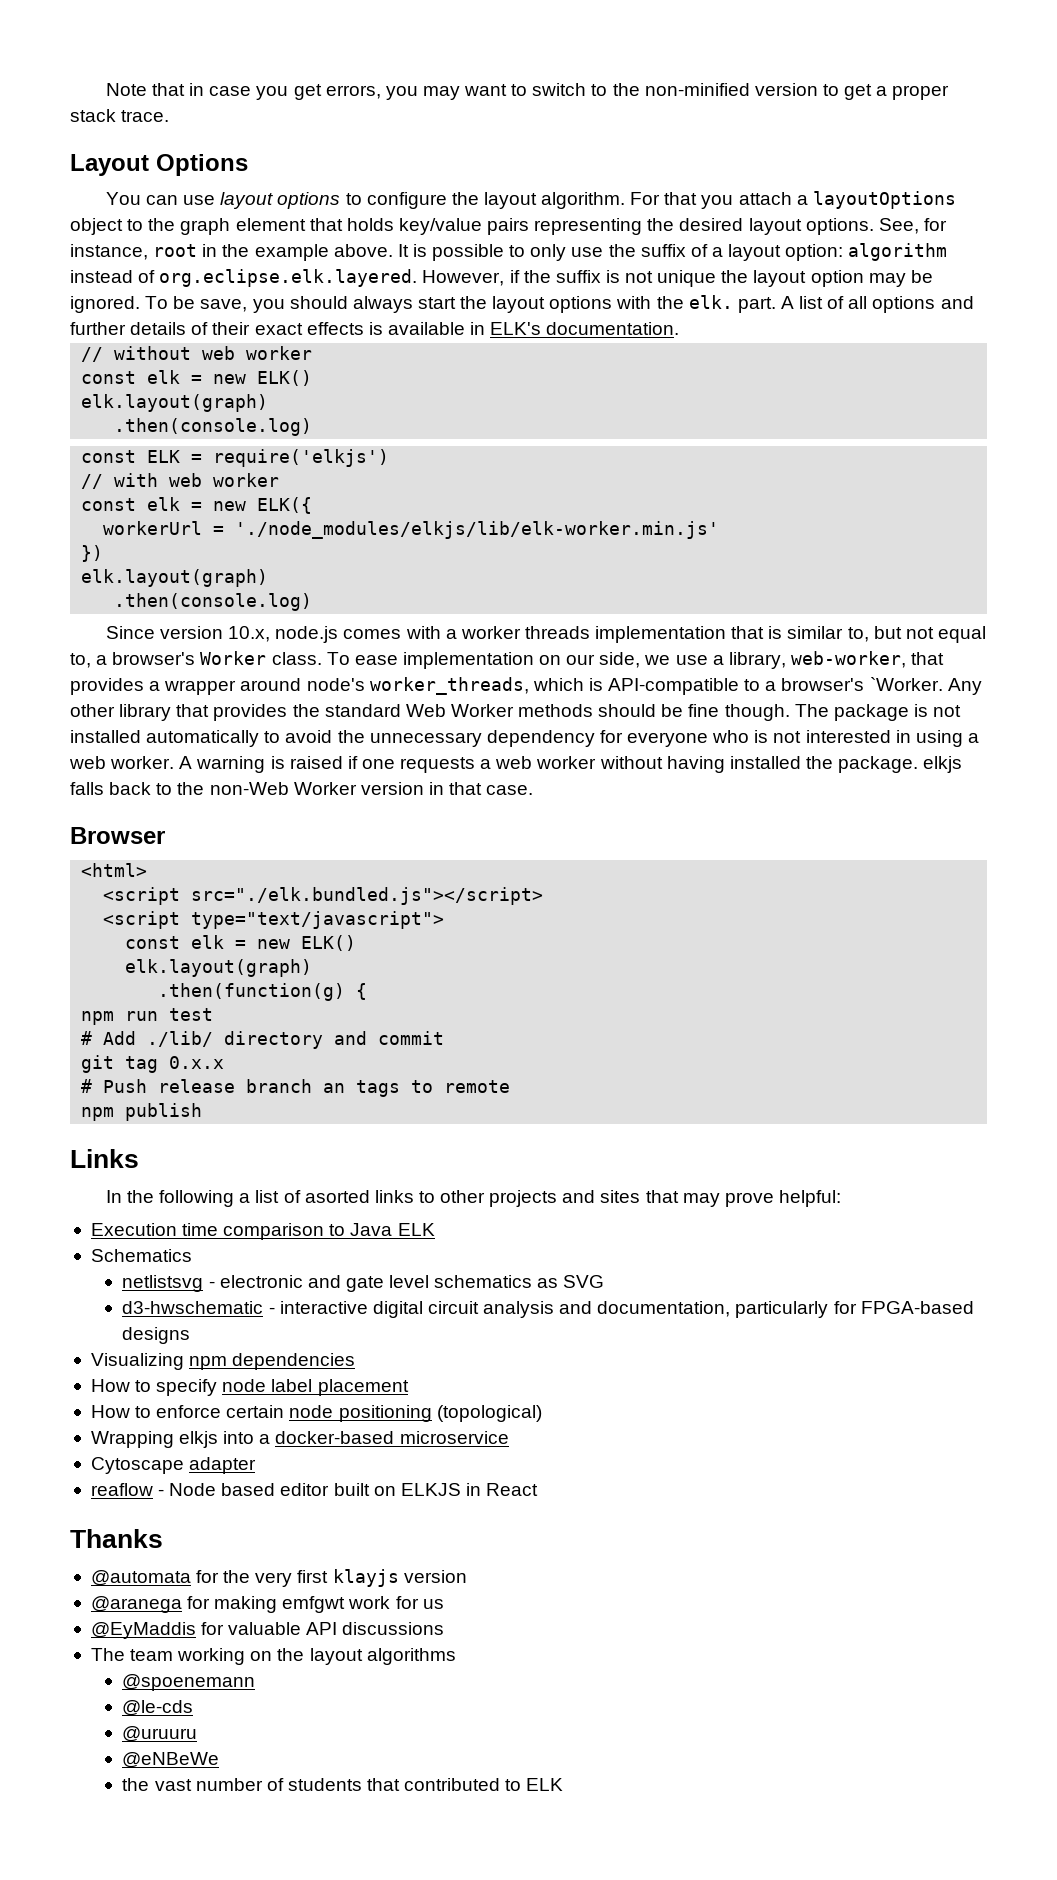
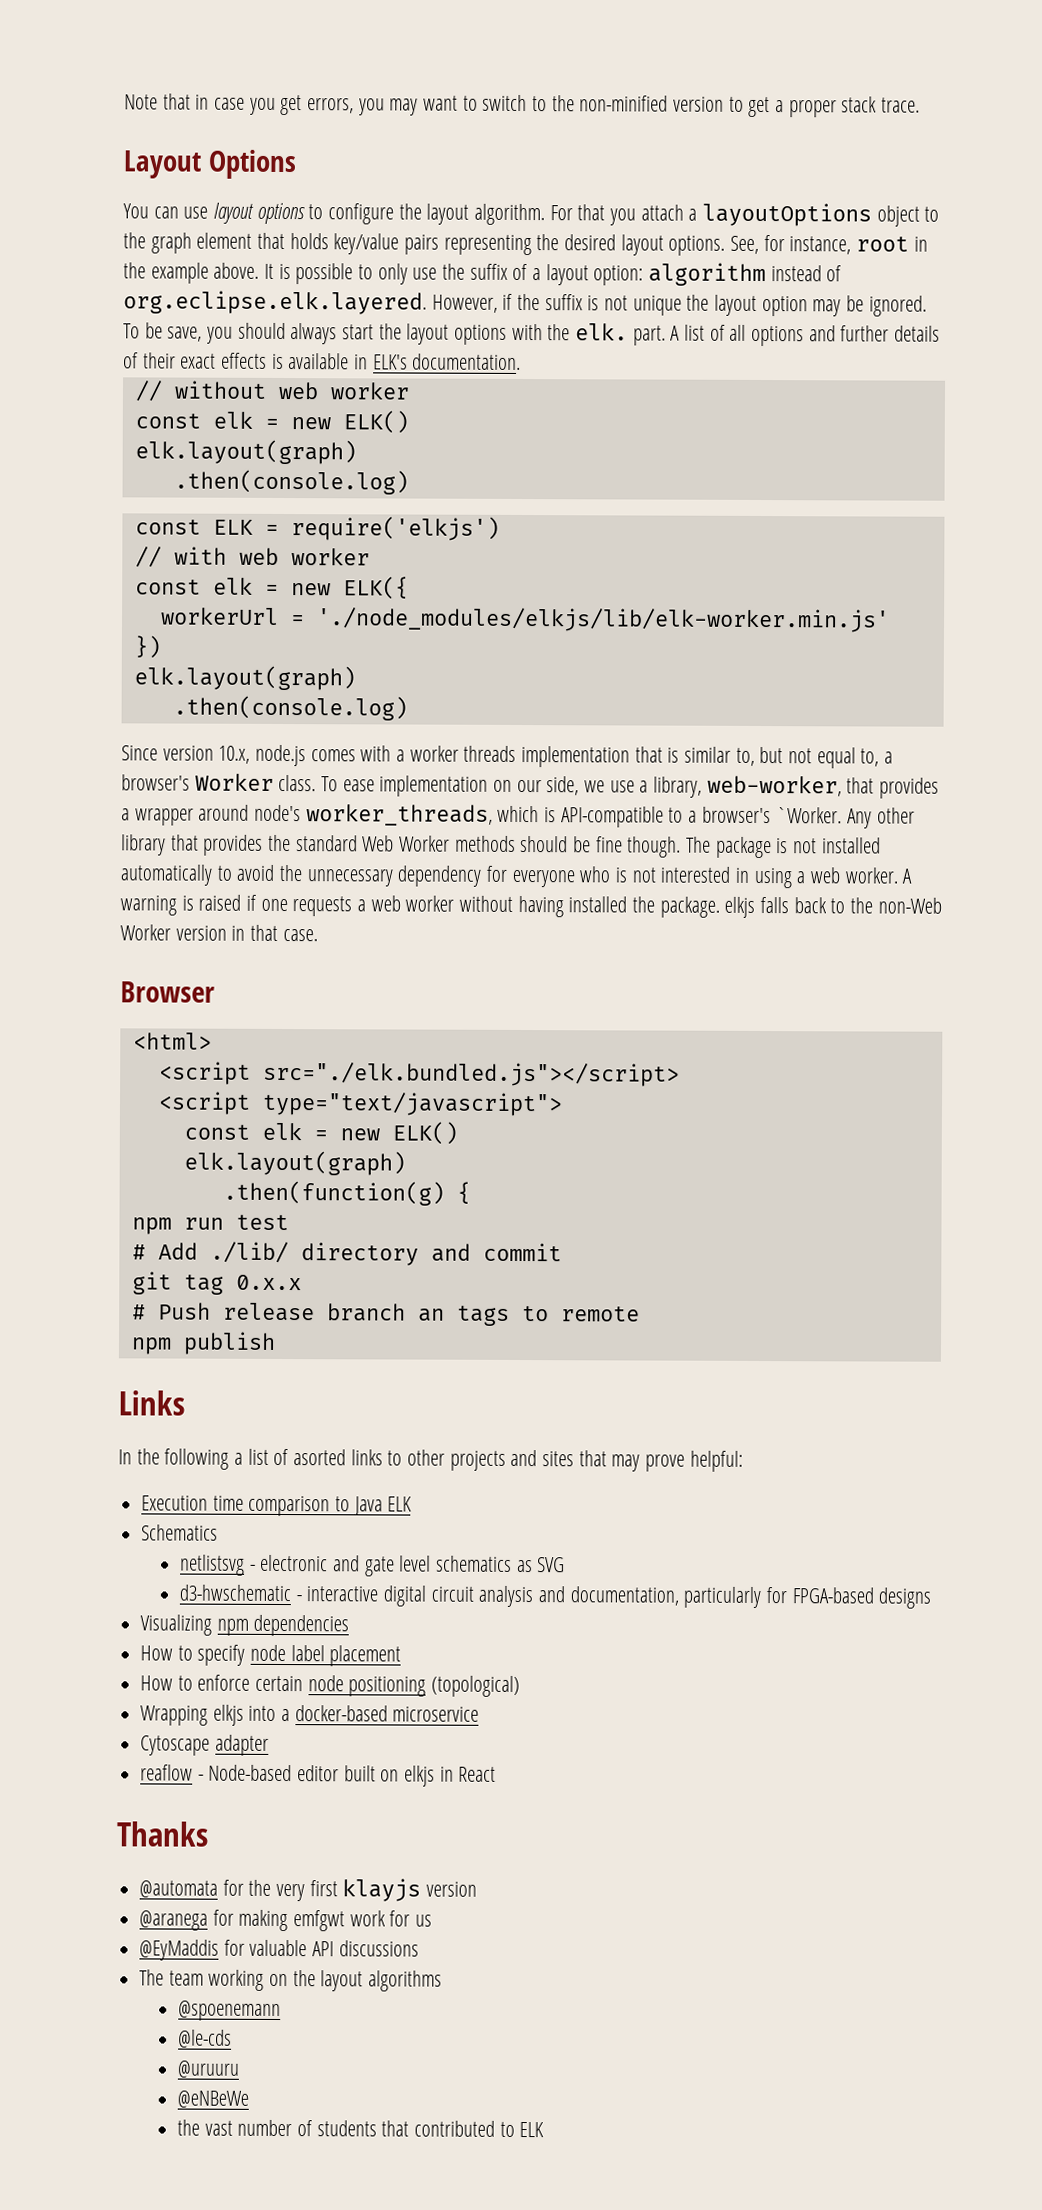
- reaflow - Node based editor built on ELKJS in React
+ reaflow - Node-based editor built on elkjs in React

